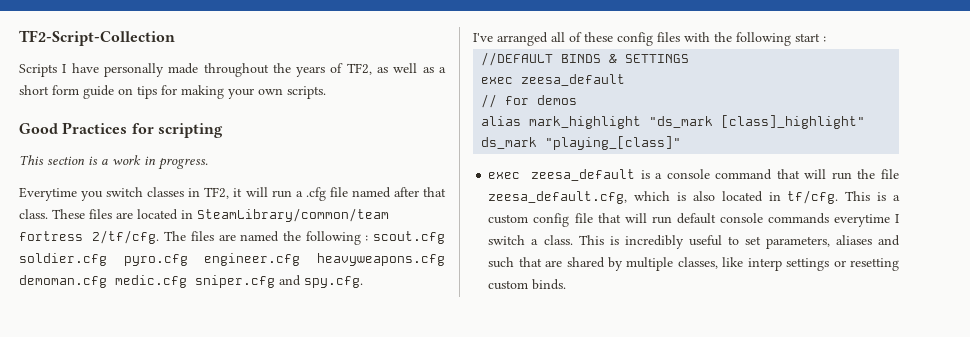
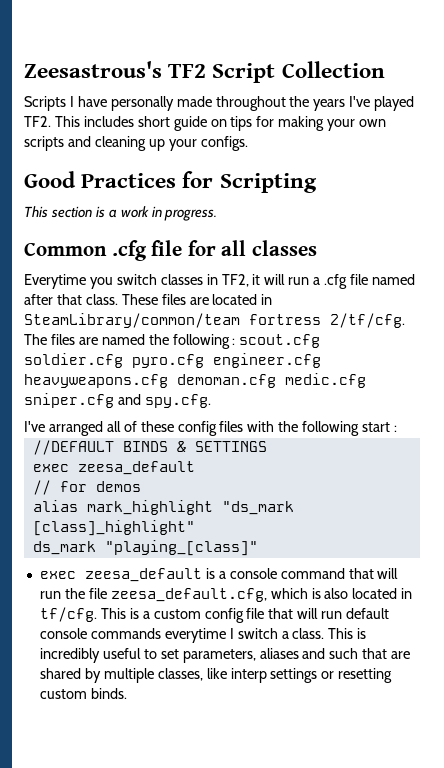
- TF2-Script-Collection
+ Zeesastrous's TF2 Script Collection
- Scripts I have personally made throughout the years of TF2, as well as a short form guide on tips for making your own scripts.
+ Scripts I have personally made throughout the years I've played TF2. This includes short guide on tips for making your own scripts and cleaning up your configs.
- Good Practices for scripting
+ Good Practices for Scripting
+ Common .cfg file for all classes

